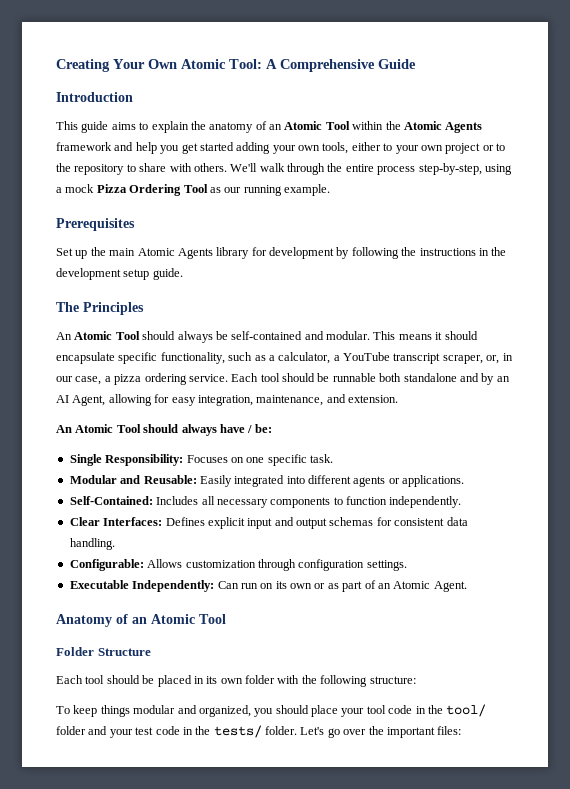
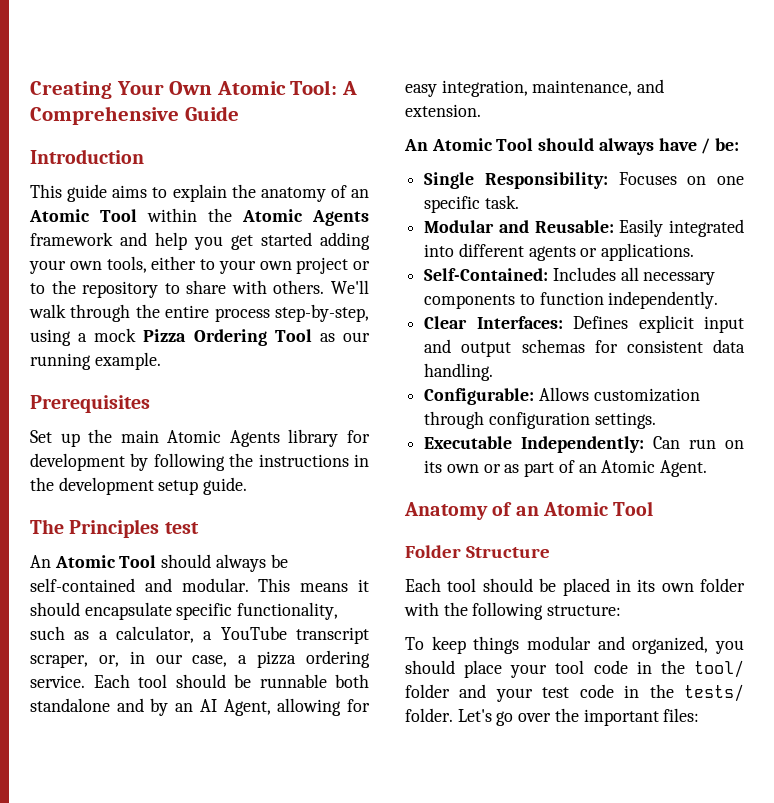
- The Principles
+ The Principles test

